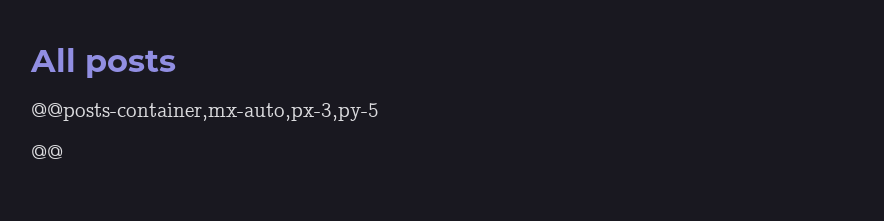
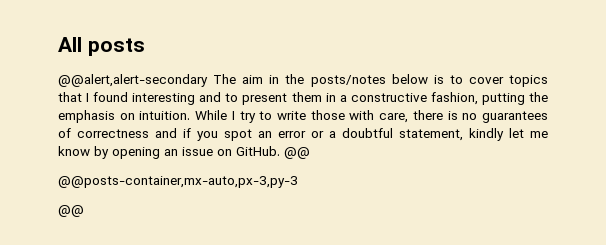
- @@posts-container,mx-auto,px-3,py-5
+ @@alert,alert-secondary The aim in the posts/notes below is to cover topics that I found interesting and to present them in a constructive fashion, putting the emphasis on intuition. While I try to write those with care, there is no guarantees of correctness and if you spot an error or a doubtful statement, kindly let me know by opening an issue on GitHub. @@
+ @@posts-container,mx-auto,px-3,py-3

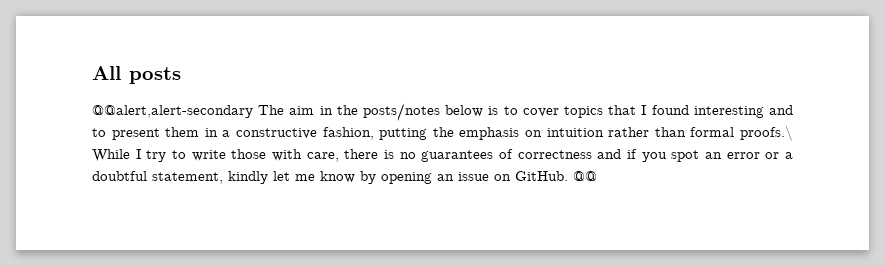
- @@alert,alert-secondary The aim in the posts/notes below is to cover topics that I found interesting and to present them in a constructive fashion, putting the emphasis on intuition. While I try to write those with care, there is no guarantees of correctness and if you spot an error or a doubtful statement, kindly let me know by opening an issue on GitHub.
+ @@alert,alert-secondary The aim in the posts/notes below is to cover topics that I found interesting and to present them in a constructive fashion, putting the emphasis on intuition rather than formal proofs.\ While I try to write those with care, there is no guarantees of correctness and if you spot an error or a doubtful statement, kindly let me know by opening an issue on GitHub.
- @@posts-container,mx-auto,px-3,py-3
- @@

